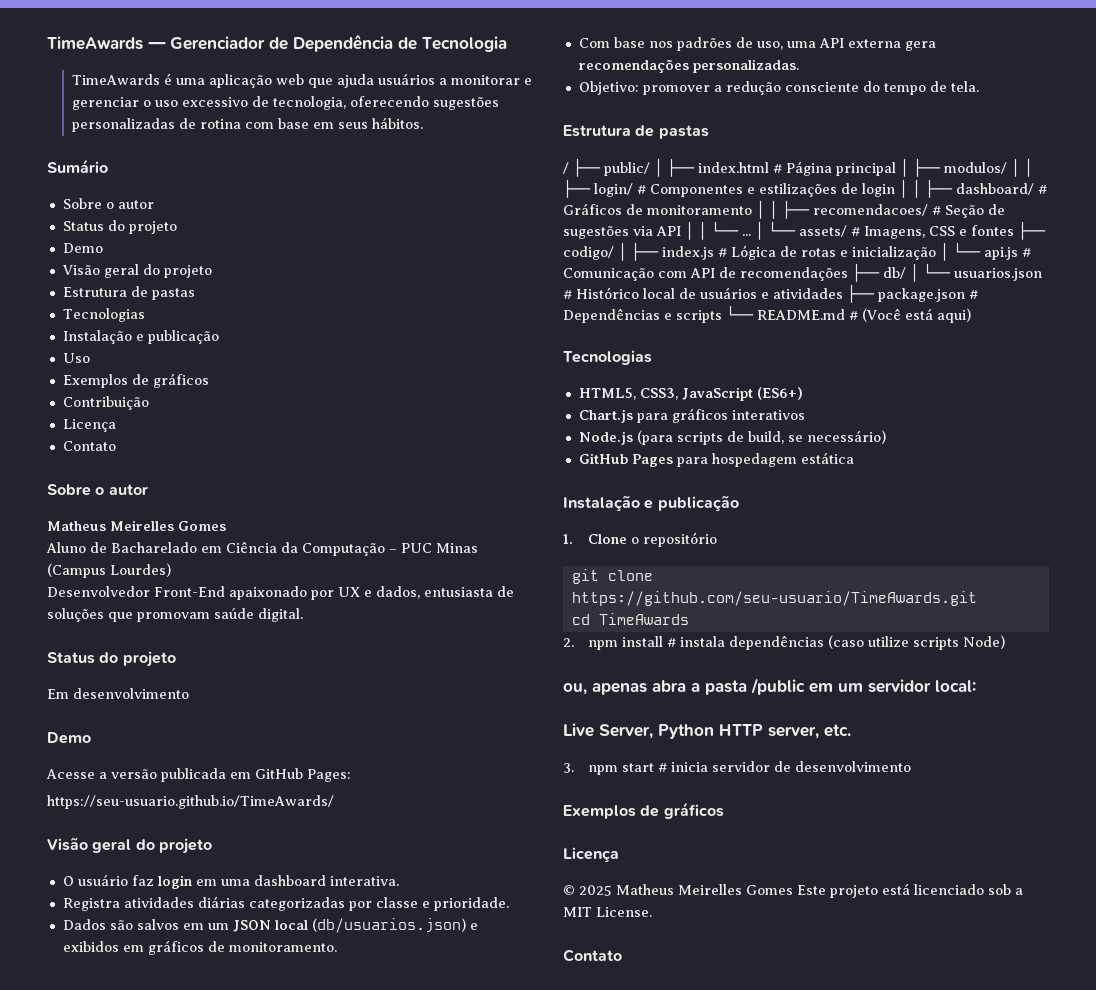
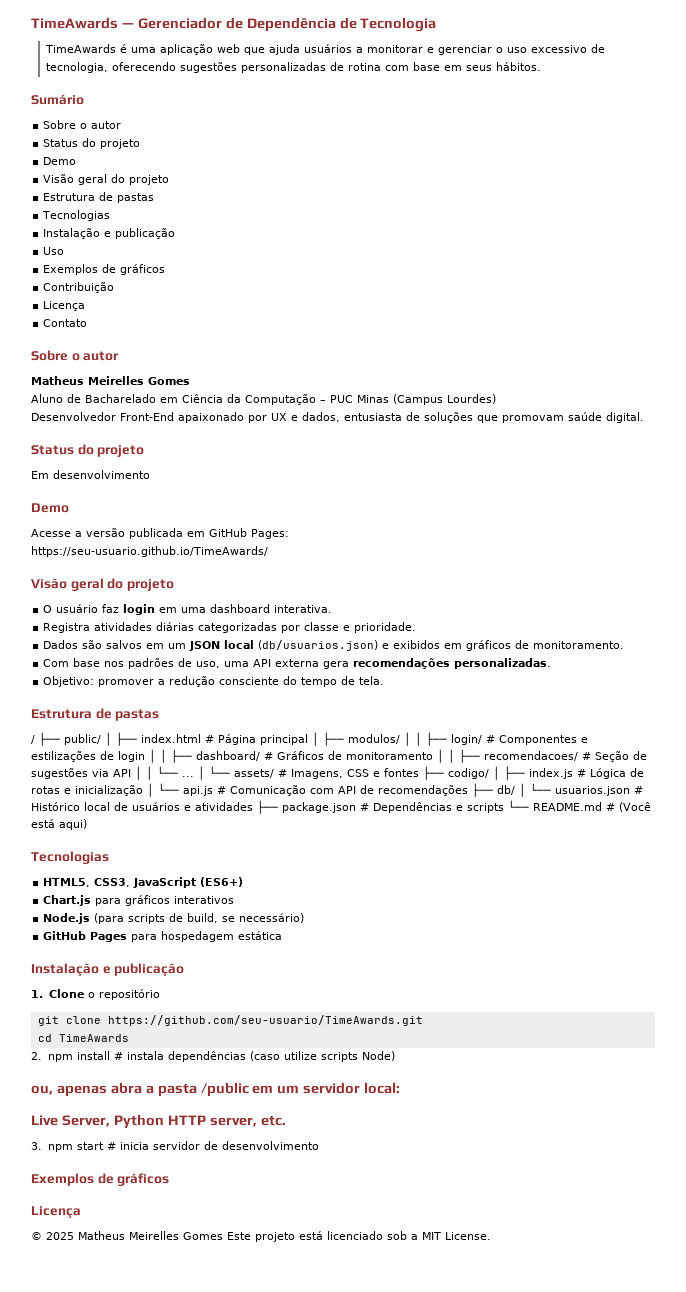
  © 2025 Matheus Meirelles Gomes Este projeto está licenciado sob a MIT License.
- Contato

